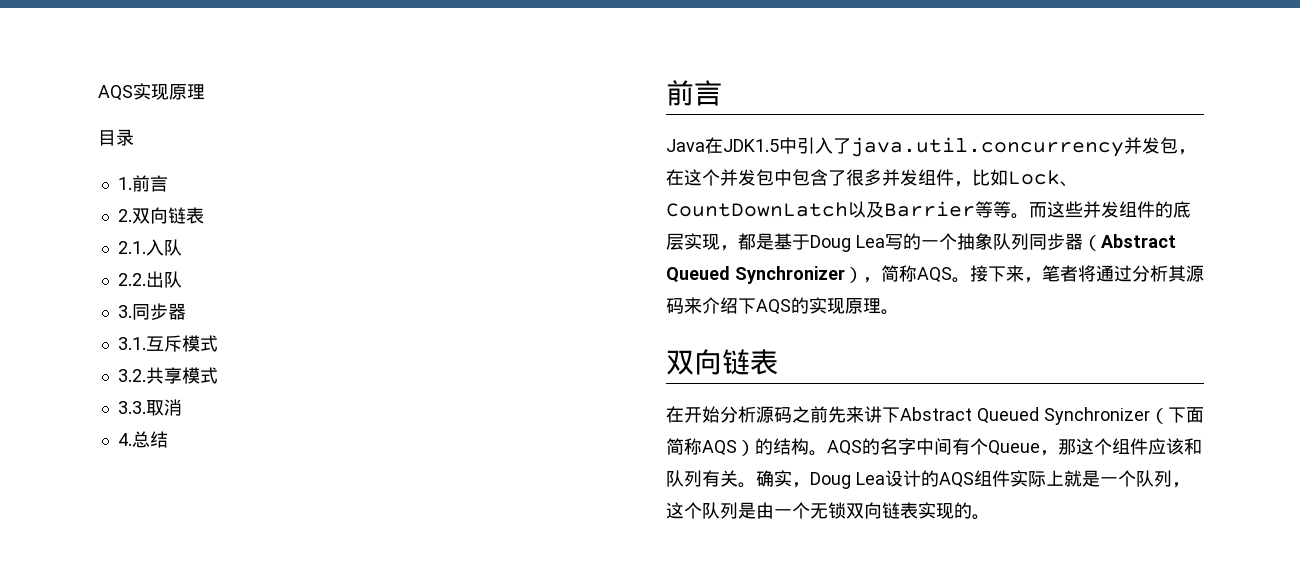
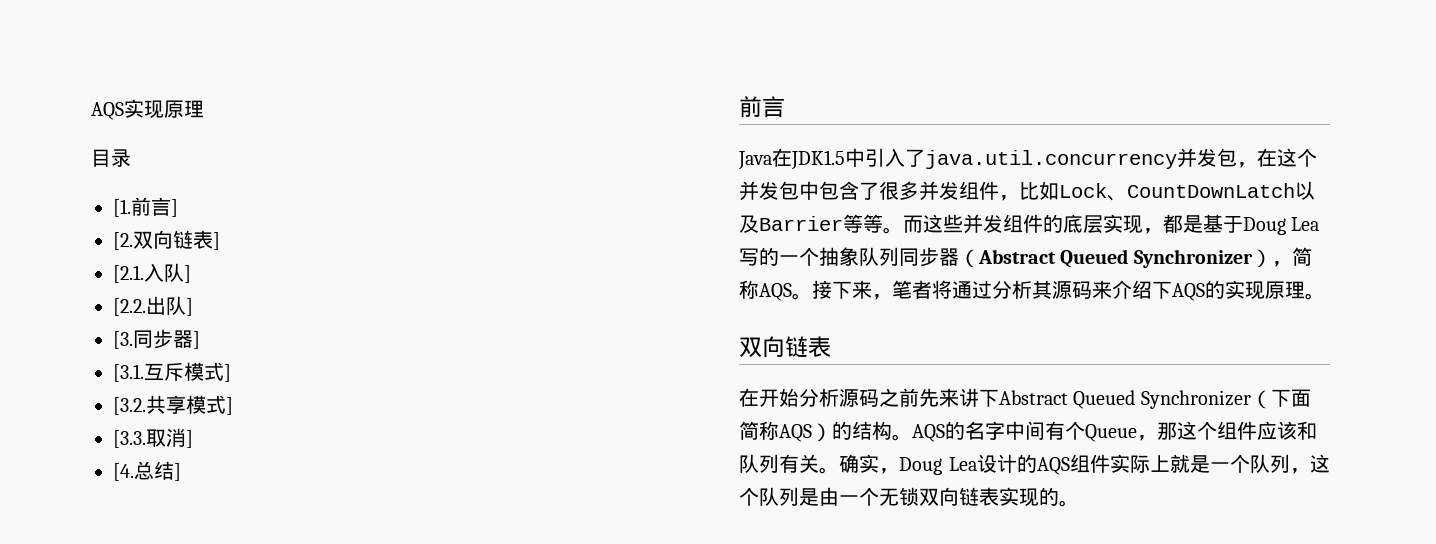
- 1.前言
- 2.双向链表
- 2.1.入队
- 2.2.出队
- 3.同步器
- 3.1.互斥模式
- 3.2.共享模式
- 3.3.取消
- 4.总结
+ [1.前言]
+ [2.双向链表]
+ [2.1.入队]
+ [2.2.出队]
+ [3.同步器]
+ [3.1.互斥模式]
+ [3.2.共享模式]
+ [3.3.取消]
+ [4.总结]

